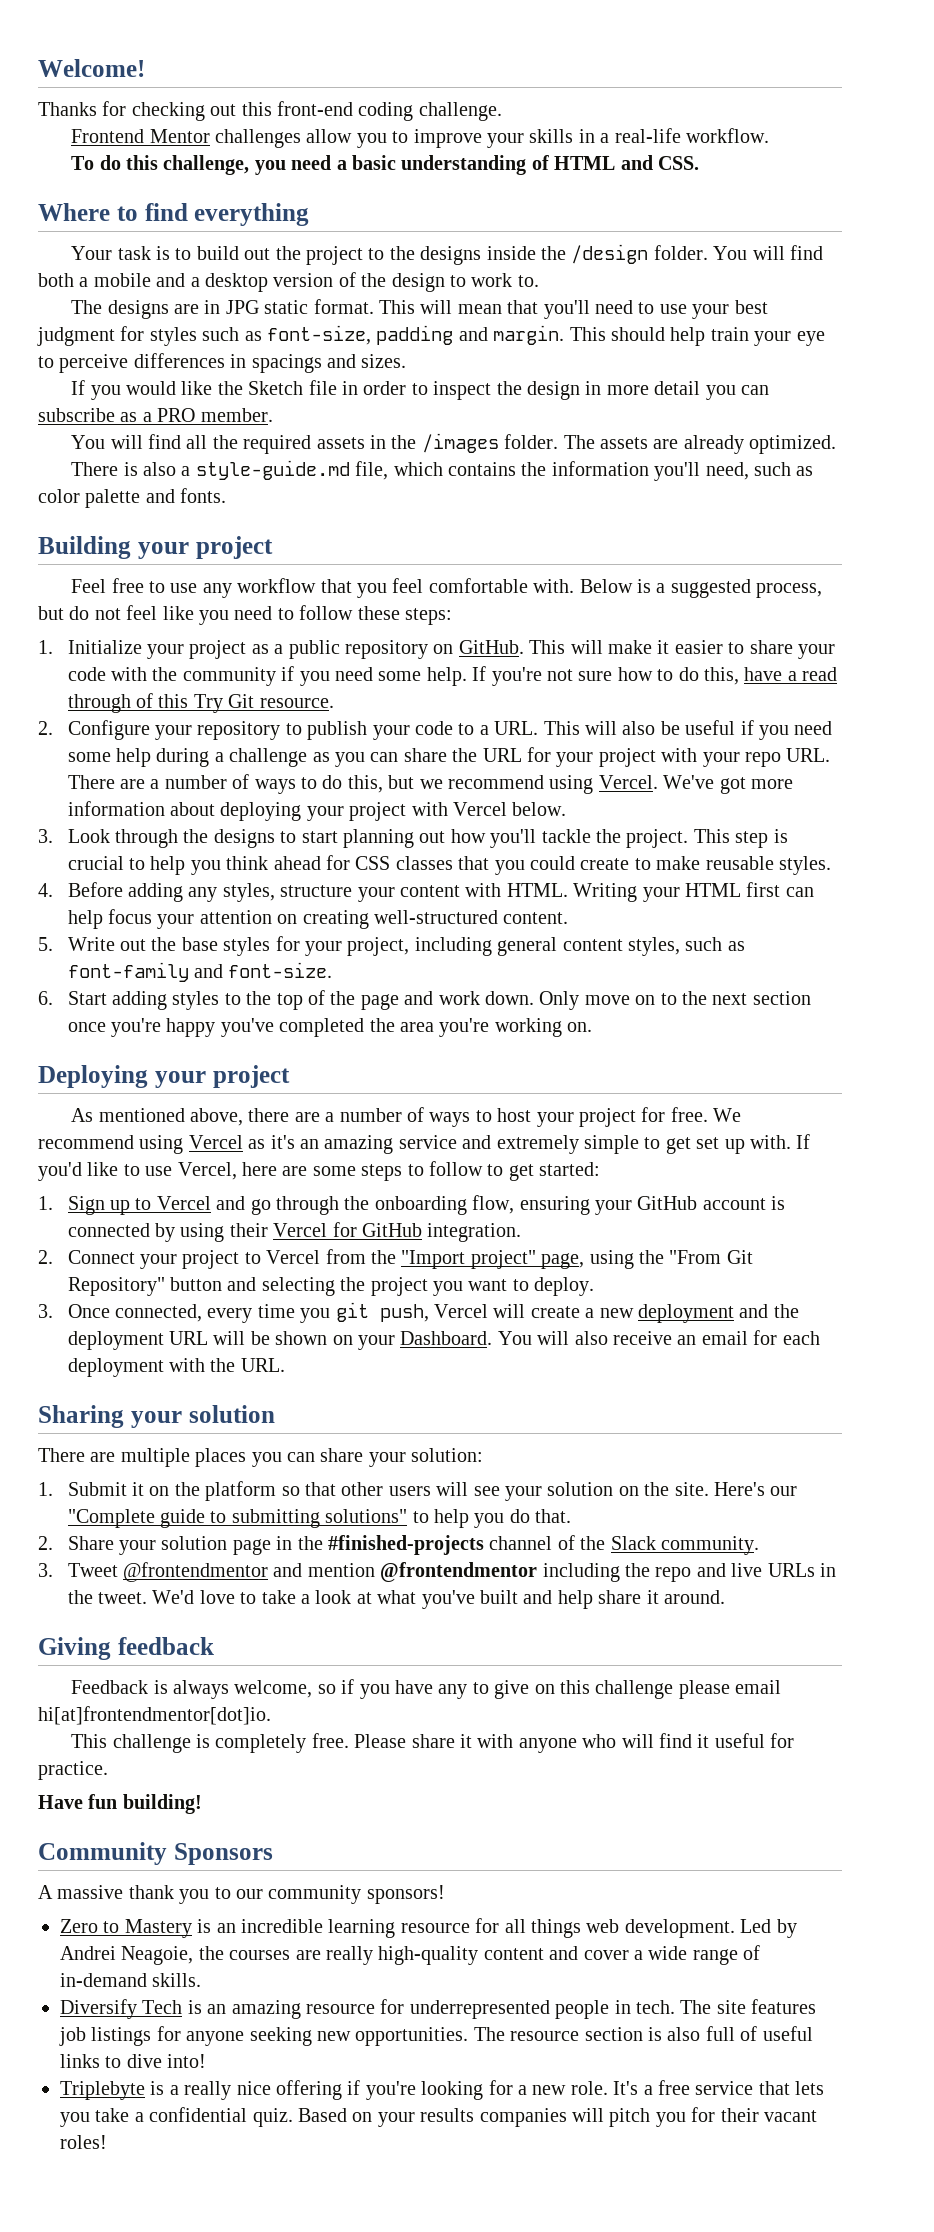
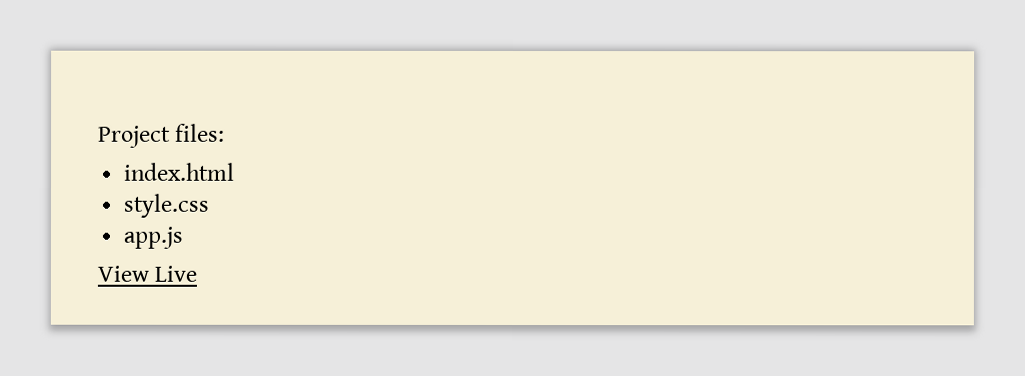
- Welcome!
- Thanks for checking out this front-end coding challenge.
- Frontend Mentor challenges allow you to improve your skills in a real-life workflow.
- To do this challenge, you need a basic understanding of HTML and CSS.
- Where to find everything
- Your task is to build out the project to the designs inside the /design folder. You will find both a mobile and a desktop version of the design to work to.
- The designs are in JPG static format. This will mean that you'll need to use your best judgment for styles such as font-size, padding and margin. This should help train your eye to perceive differences in spacings and sizes.
- If you would like the Sketch file in order to inspect the design in more detail you can subscribe as a PRO member.
- You will find all the required assets in the /images folder. The assets are already optimized.
- There is also a style-guide.md file, which contains the information you'll need, such as color palette and fonts.
- Building your project
- Feel free to use any workflow that you feel comfortable with. Below is a suggested process, but do not feel like you need to follow these steps:
- 1. Initialize your project as a public repository on GitHub. This will make it easier to share your code with the community if you need some help. If you're not sure how to do this, have a read through of this Try Git resource.
- 2. Configure your repository to publish your code to a URL. This will also be useful if you need some help during a challenge as you can share the URL for your project with your repo URL. There are a number of ways to do this, but we recommend using Vercel. We've got more information about deploying your project with Vercel below.
- 3. Look through the designs to start planning out how you'll tackle the project. This step is crucial to help you think ahead for CSS classes that you could create to make reusable styles.
- 4. Before adding any styles, structure your content with HTML. Writing your HTML first can help focus your attention on creating well-structured content.
- 5. Write out the base styles for your project, including general content styles, such as font-family and font-size.
- 6. Start adding styles to the top of the page and work down. Only move on to the next section once you're happy you've completed the area you're working on.
- Deploying your project
- As mentioned above, there are a number of ways to host your project for free. We recommend using Vercel as it's an amazing service and extremely simple to get set up with. If you'd like to use Vercel, here are some steps to follow to get started:
- 1. Sign up to Vercel and go through the onboarding flow, ensuring your GitHub account is connected by using their Vercel for GitHub integration.
- 2. Connect your project to Vercel from the "Import project" page, using the "From Git Repository" button and selecting the project you want to deploy.
- 3. Once connected, every time you git push, Vercel will create a new deployment and the deployment URL will be shown on your Dashboard. You will also receive an email for each deployment with the URL.
- Sharing your solution
- There are multiple places you can share your solution:
- 1. Submit it on the platform so that other users will see your solution on the site. Here's our "Complete guide to submitting solutions" to help you do that.
- 2. Share your solution page in the #finished-projects channel of the Slack community.
- 3. Tweet @frontendmentor and mention @frontendmentor including the repo and live URLs in the tweet. We'd love to take a look at what you've built and help share it around.
- Giving feedback
- Feedback is always welcome, so if you have any to give on this challenge please email hi[at]frontendmentor[dot]io.
- This challenge is completely free. Please share it with anyone who will find it useful for practice.
- Have fun building!
- Community Sponsors
- A massive thank you to our community sponsors!
- Zero to Mastery is an incredible learning resource for all things web development. Led by Andrei Neagoie, the courses are really high-quality content and cover a wide range of in-demand skills.
- Diversify Tech is an amazing resource for underrepresented people in tech. The site features job listings for anyone seeking new opportunities. The resource section is also full of useful links to dive into!
- Triplebyte is a really nice offering if you're looking for a new role. It's a free service that lets you take a confidential quiz. Based on your results companies will pitch you for their vacant roles!
+ Project files:
+ index.html
+ style.css
+ app.js
+ View Live

